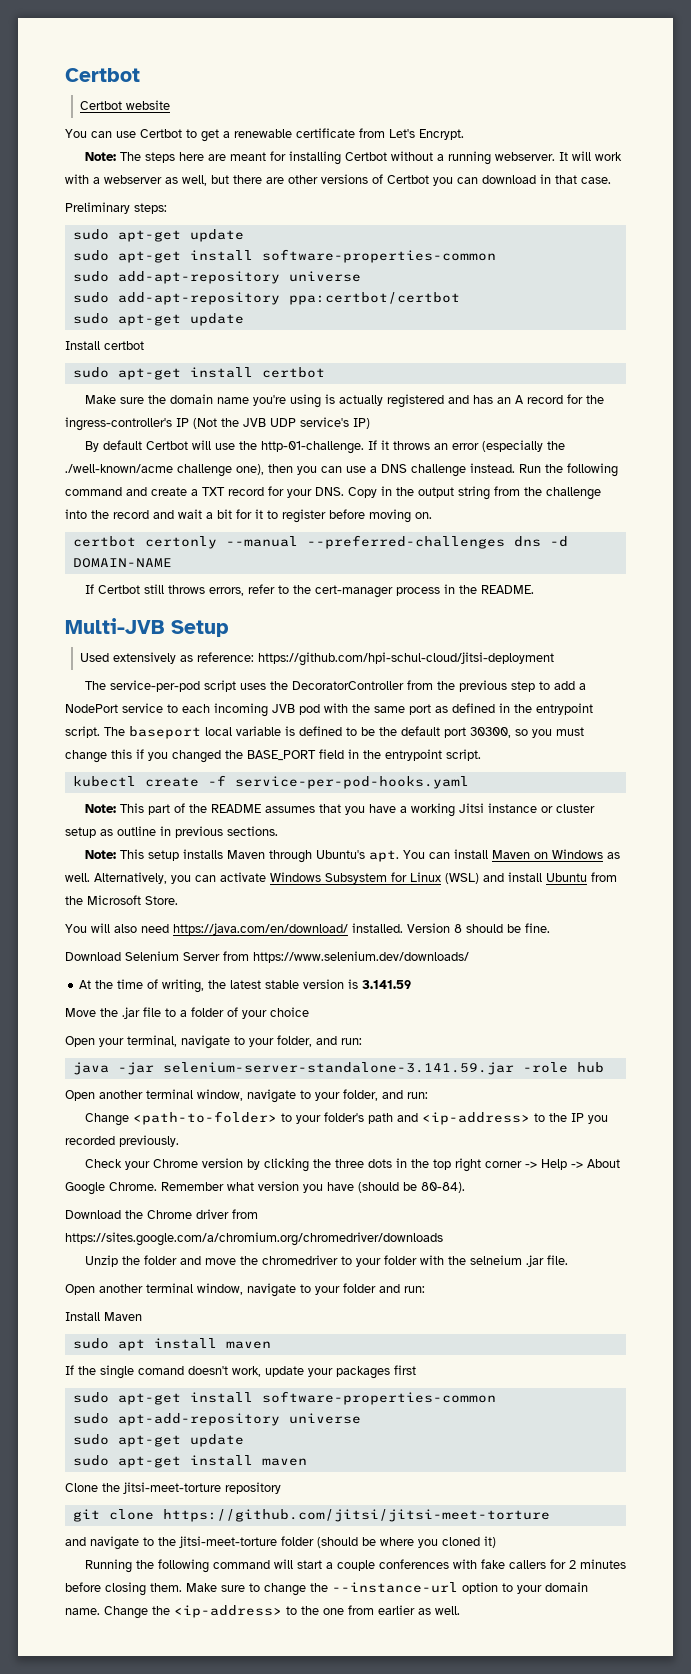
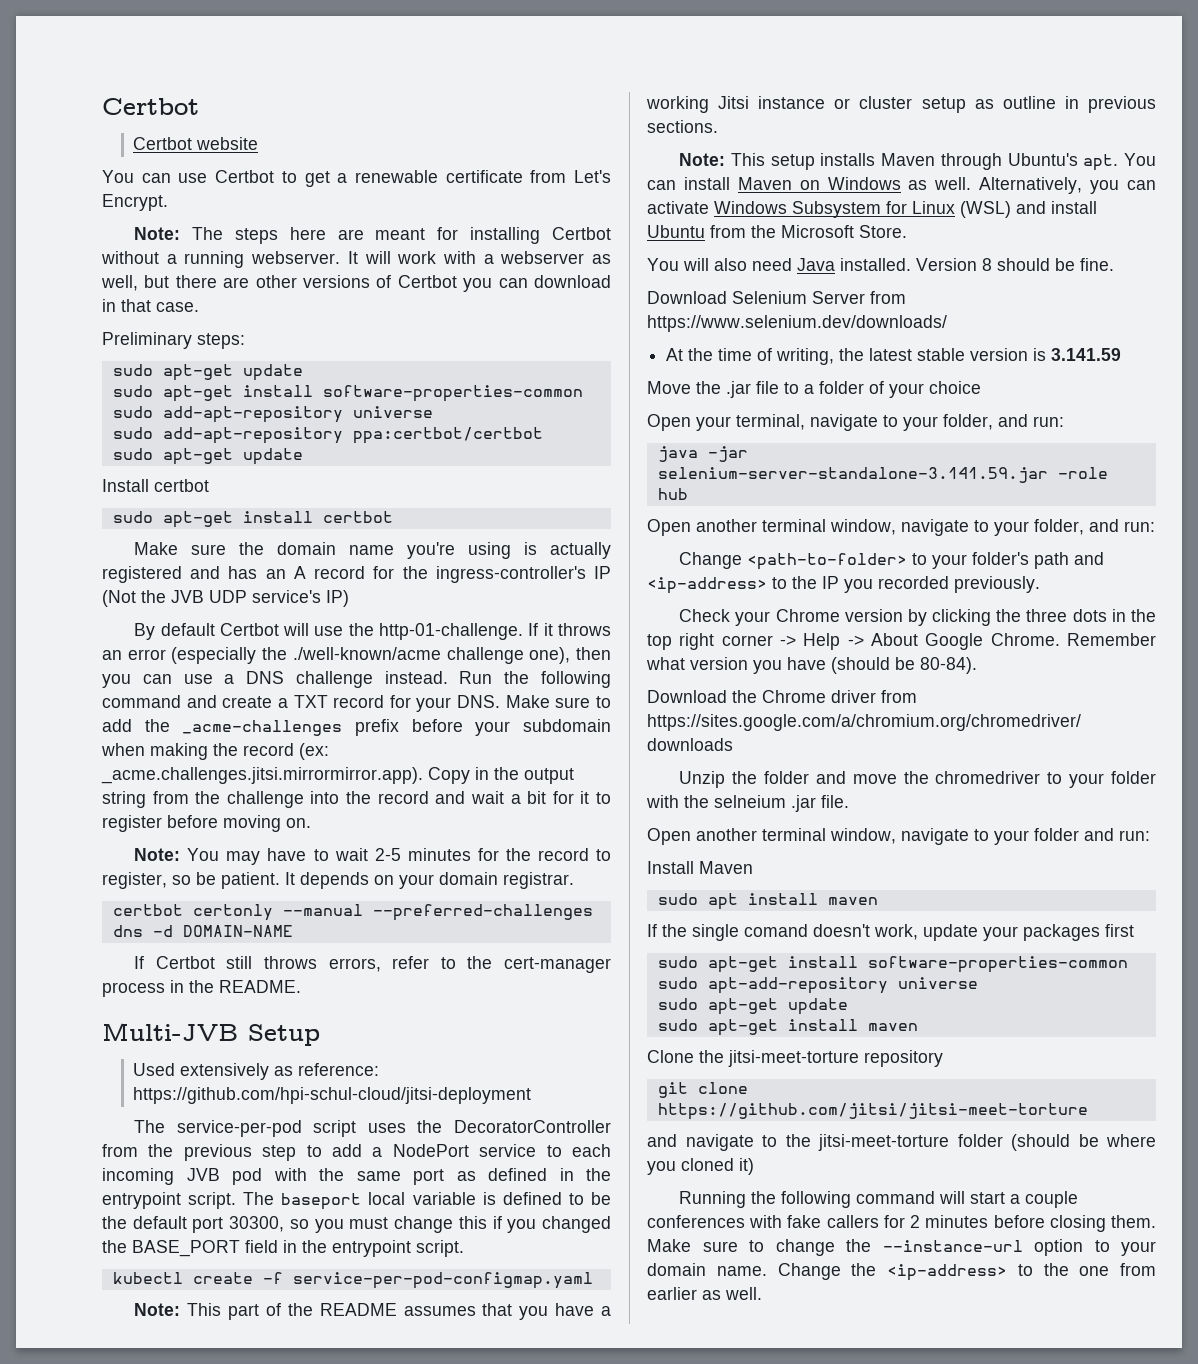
- Run the following command and create a TXT record for your DNS. Copy in the output string from the challenge into the record and wait a bit for it to register before moving on.
+ Run the following command and create a TXT record for your DNS. Make sure to add the _acme-challenges prefix before your subdomain when making the record (ex: _acme.challenges.jitsi.mirrormirror.app). Copy in the output string from the challenge into the record and wait a bit for it to register before moving on.
+ Note: You may have to wait 2-5 minutes for the record to register, so be patient. It depends on your domain registrar.
- kubectl create -f service-per-pod-hooks.yaml
+ kubectl create -f service-per-pod-configmap.yaml
- You will also need https://java.com/en/download/ installed.
+ You will also need Java installed.

